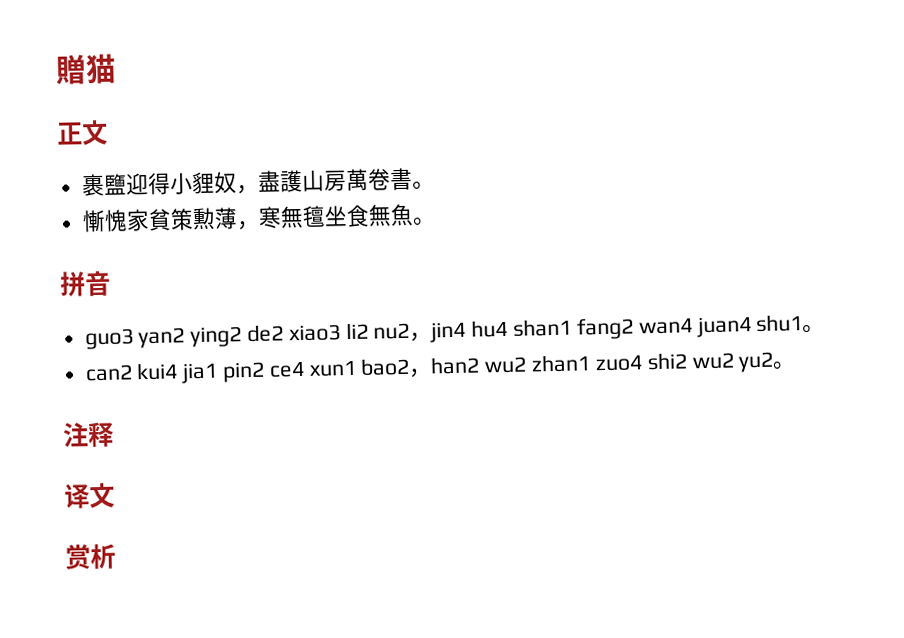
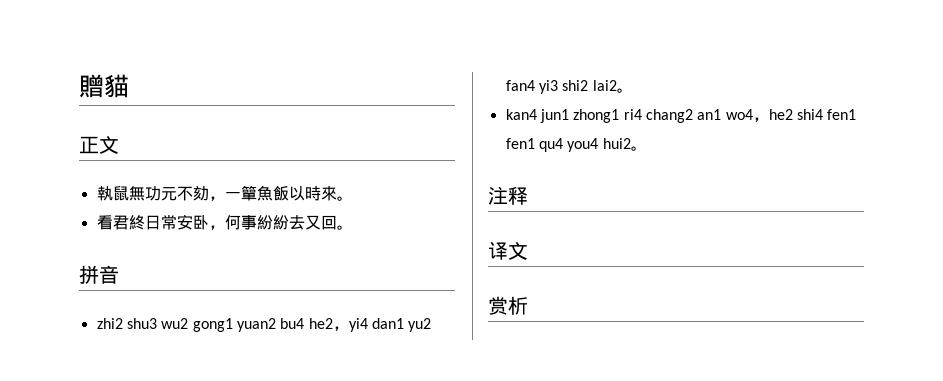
- 贈猫
+ 贈貓
- 裹鹽迎得小貍奴，盡護山房萬卷書。
- 慚愧家貧策勲薄，寒無氊坐食無魚。
+ 執鼠無功元不劾，一簞魚飯以時來。
+ 看君終日常安卧，何事紛紛去又回。
  拼音
- guo3 yan2 ying2 de2 xiao3 li2 nu2，jin4 hu4 shan1 fang2 wan4 juan4 shu1。
- can2 kui4 jia1 pin2 ce4 xun1 bao2，han2 wu2 zhan1 zuo4 shi2 wu2 yu2。
+ zhi2 shu3 wu2 gong1 yuan2 bu4 he2，yi4 dan1 yu2 fan4 yi3 shi2 lai2。
+ kan4 jun1 zhong1 ri4 chang2 an1 wo4，he2 shi4 fen1 fen1 qu4 you4 hui2。

